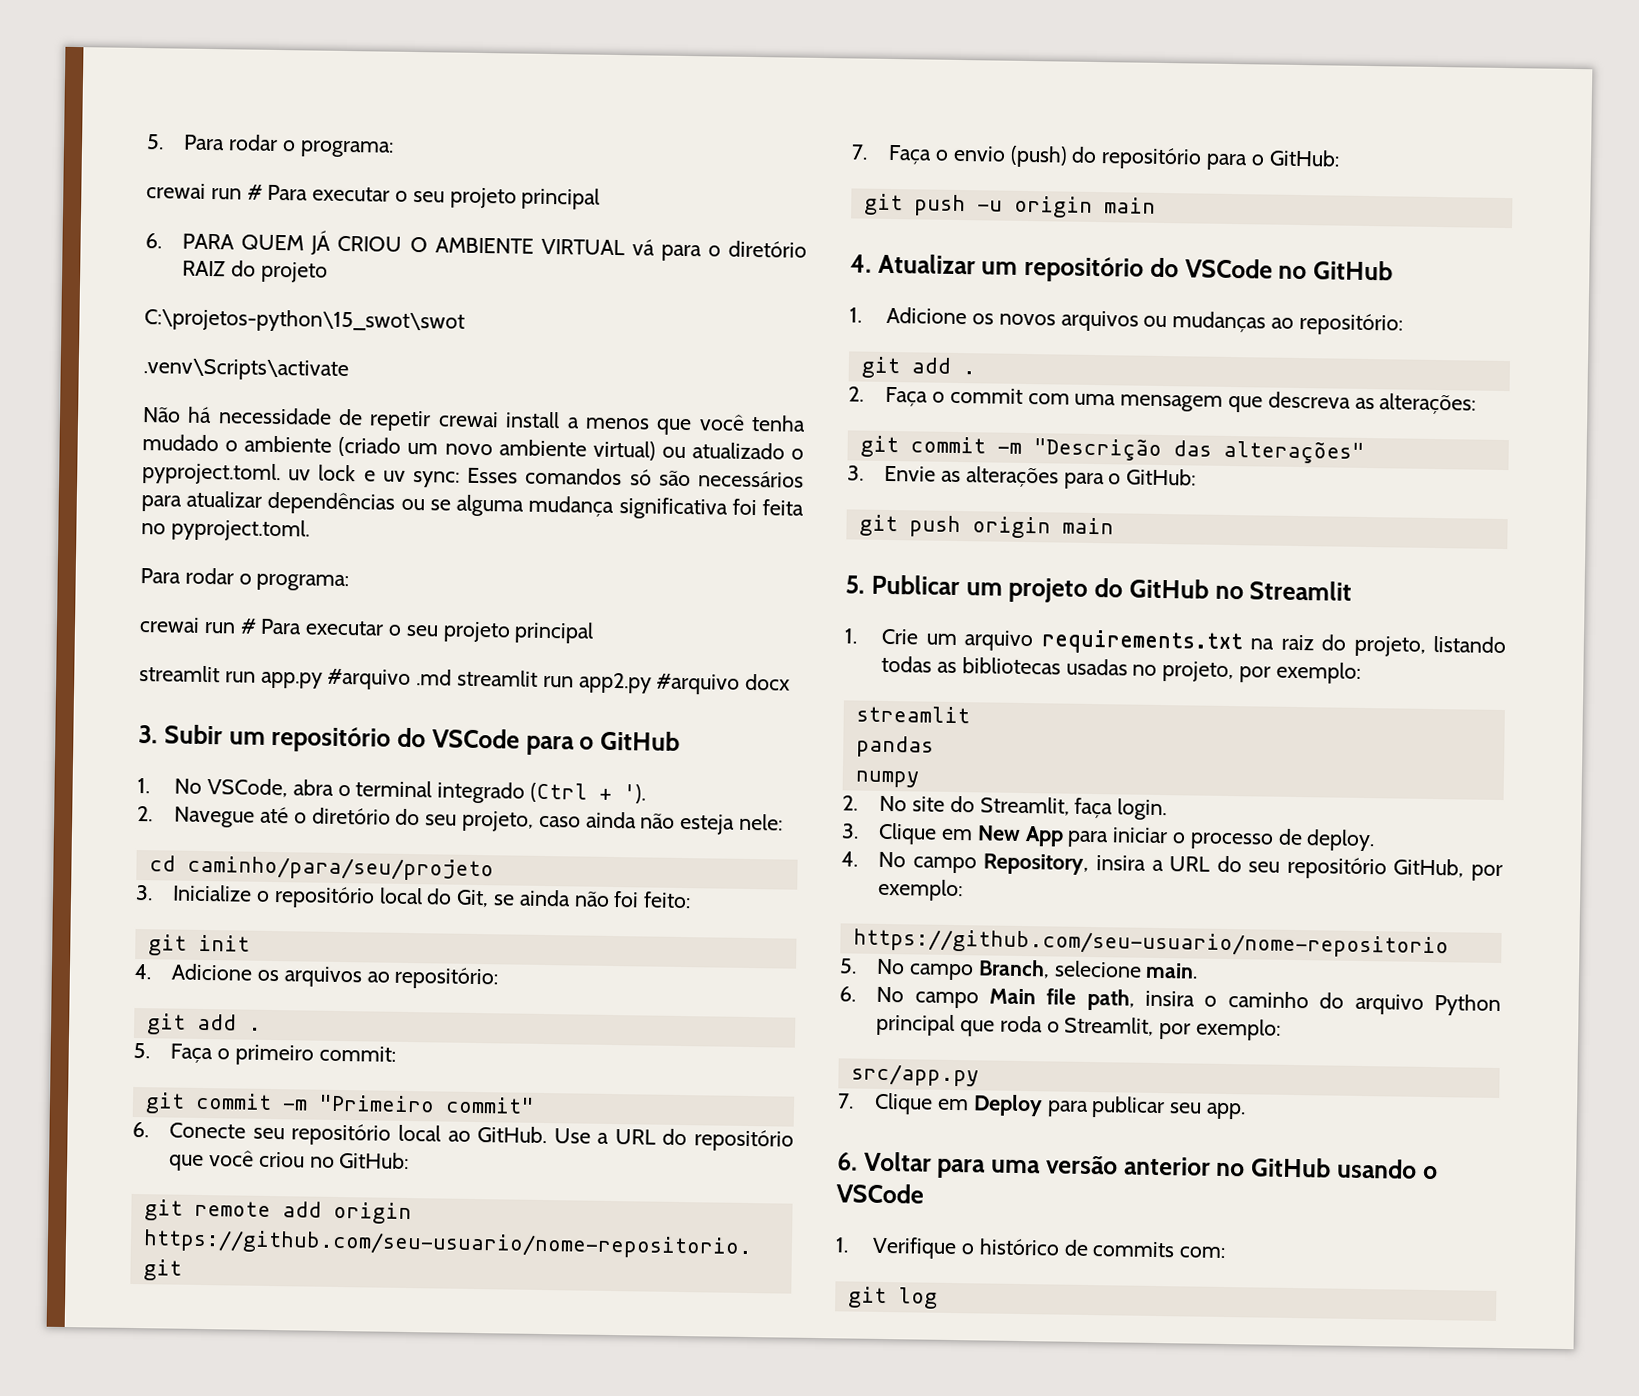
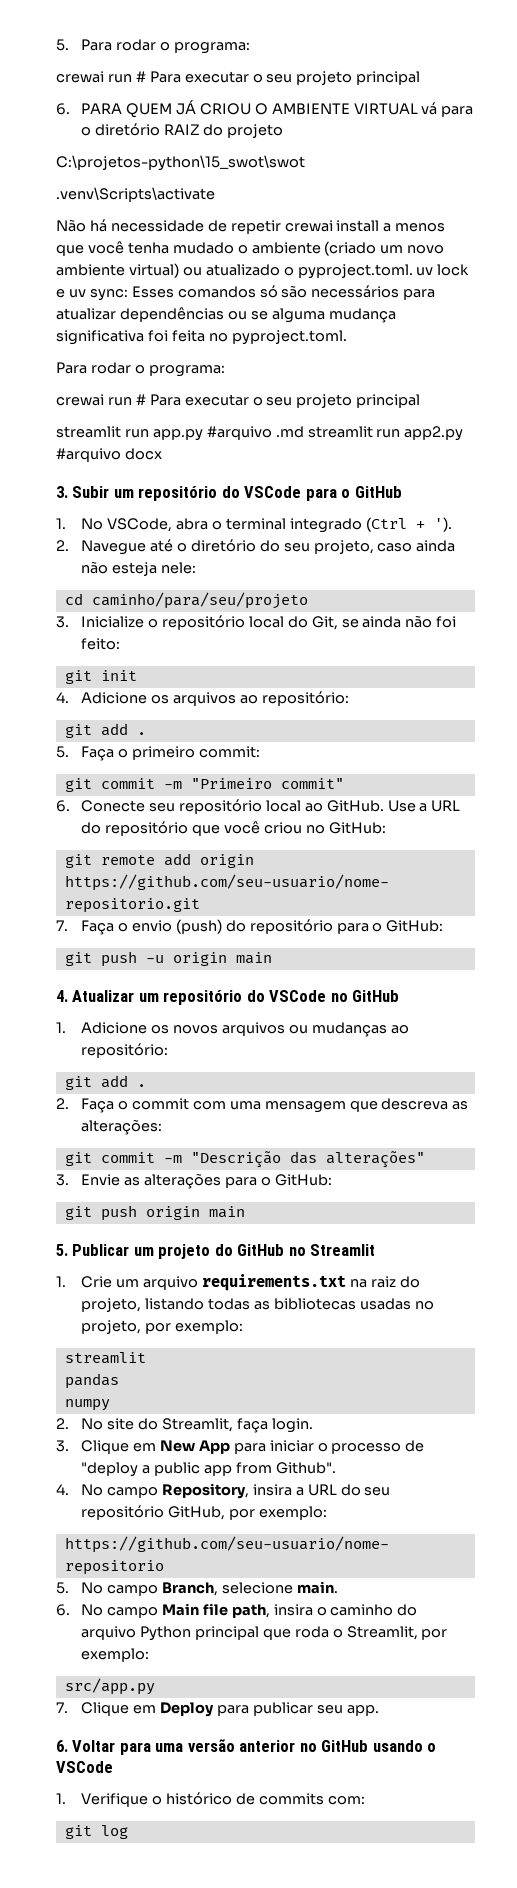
- 3. Clique em New App para iniciar o processo de deploy.
+ 3. Clique em New App para iniciar o processo de "deploy a public app from Github".

